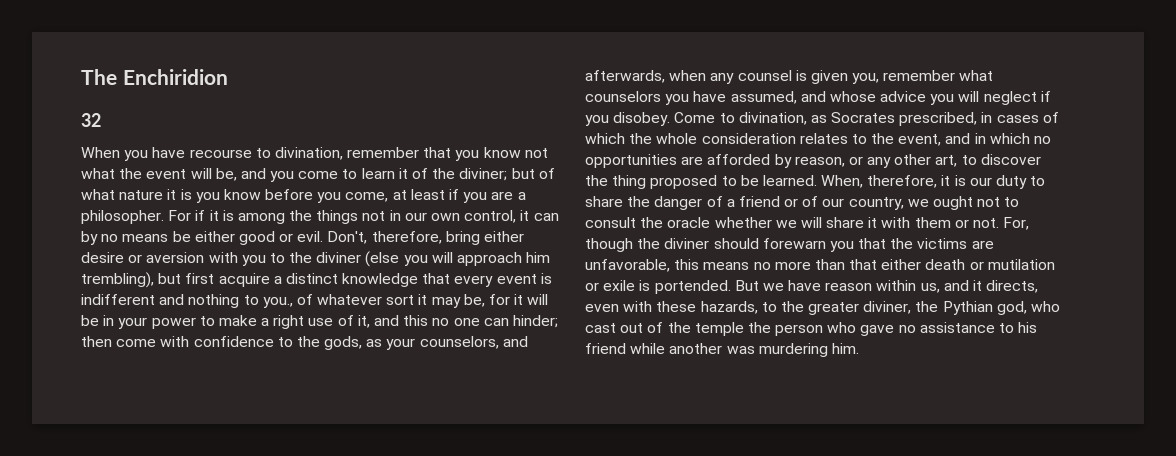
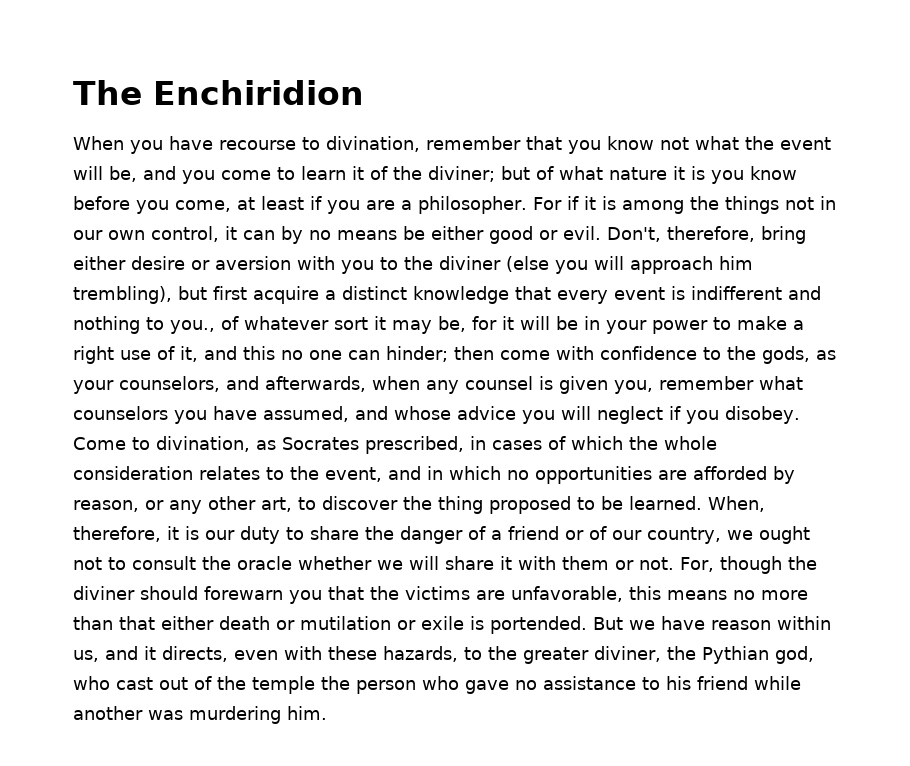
- 32

